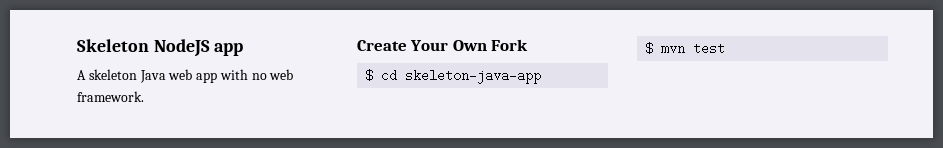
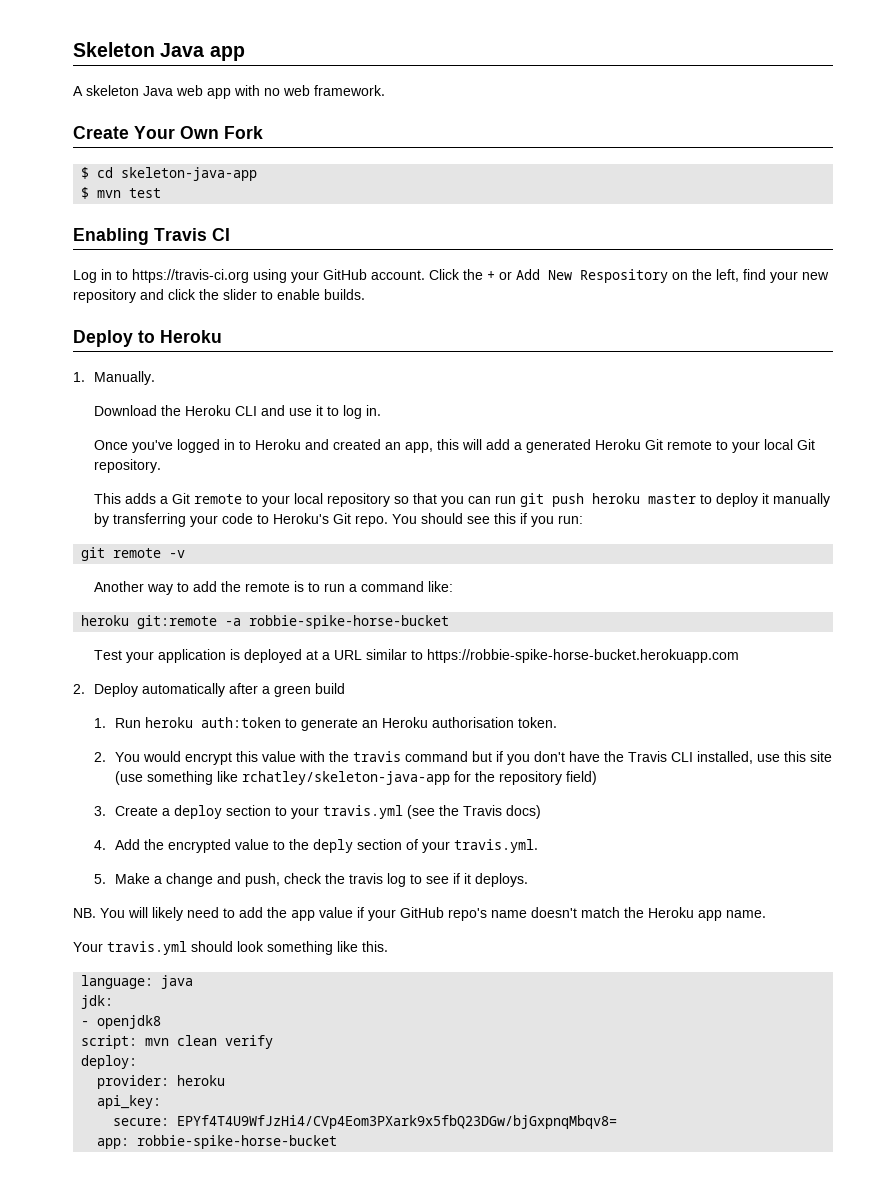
- Skeleton NodeJS app
+ Skeleton Java app
+ Enabling Travis CI
+ Log in to https://travis-ci.org using your GitHub account. Click the + or Add New Respository on the left, find your new repository and click the slider to enable builds.
+ Deploy to Heroku
+ 1. Manually.
+ Download the Heroku CLI and use it to log in.
+ Once you've logged in to Heroku and created an app, this will add a generated Heroku Git remote to your local Git repository.
+ This adds a Git remote to your local repository so that you can run git push heroku master to deploy it manually by transferring your code to Heroku's Git repo. You should see this if you run:
+ git remote -v
+ Another way to add the remote is to run a command like:
+ heroku git:remote -a robbie-spike-horse-bucket
+ Test your application is deployed at a URL similar to https://robbie-spike-horse-bucket.herokuapp.com
+ 2. Deploy automatically after a green build
+ 1. Run heroku auth:token to generate an Heroku authorisation token.
+ 2. You would encrypt this value with the travis command but if you don't have the Travis CLI installed, use this site (use something like rchatley/skeleton-java-app for the repository field)
+ 3. Create a deploy section to your travis.yml (see the Travis docs)
+ 4. Add the encrypted value to the deply section of your travis.yml.
+ 5. Make a change and push, check the travis log to see if it deploys.
+ NB. You will likely need to add the app value if your GitHub repo's name doesn't match the Heroku app name.
+ Your travis.yml should look something like this.
+ language: java
+ jdk:
+ - openjdk8
+ script: mvn clean verify
+ deploy:
+ provider: heroku
+ api_key:
+ secure: EPYf4T4U9WfJzHi4/CVp4Eom3PXark9x5fbQ23DGw/bjGxpnqMbqv8=
+ app: robbie-spike-horse-bucket

